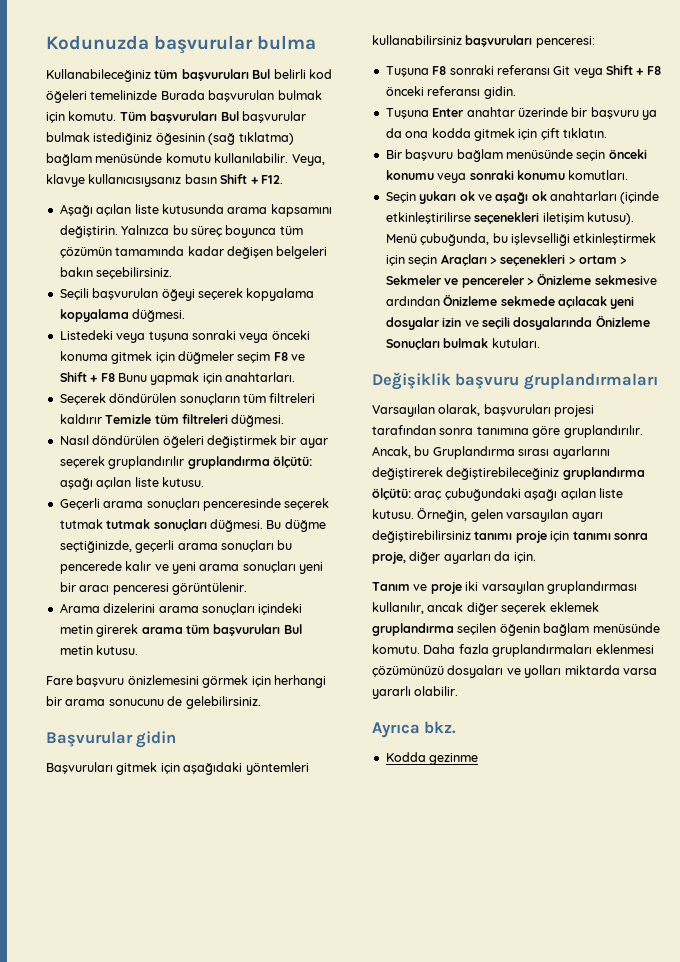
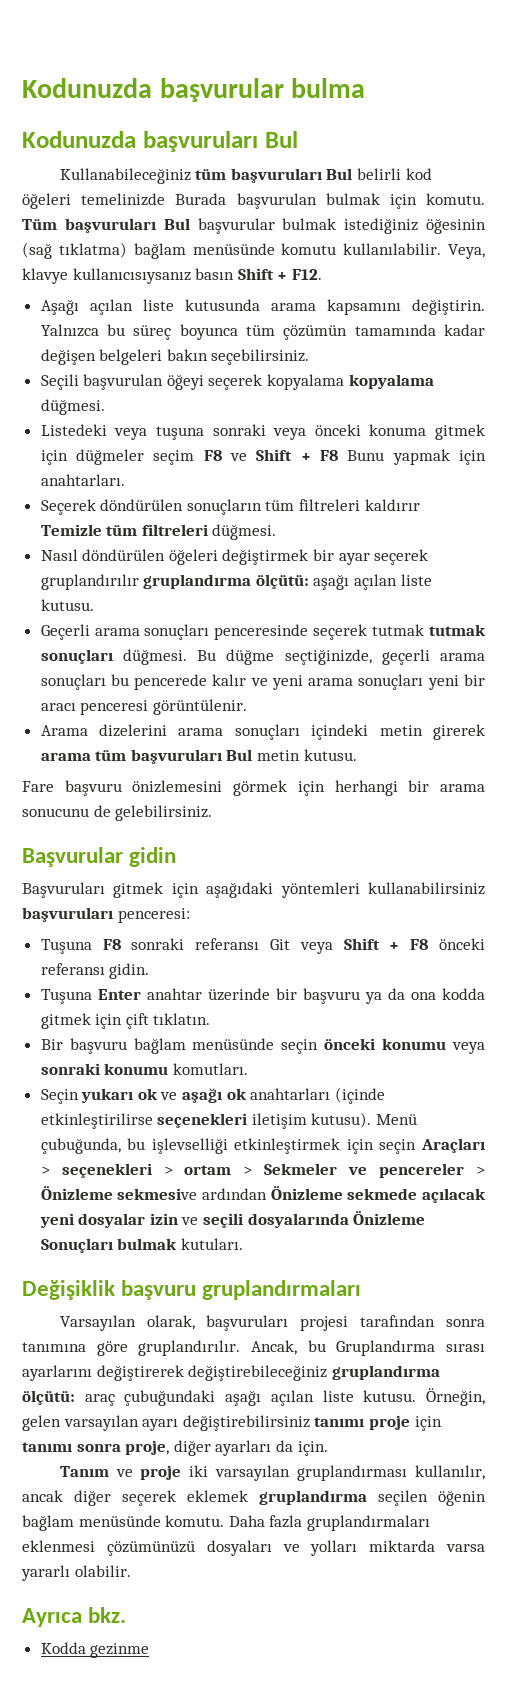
+ Kodunuzda başvuruları Bul

